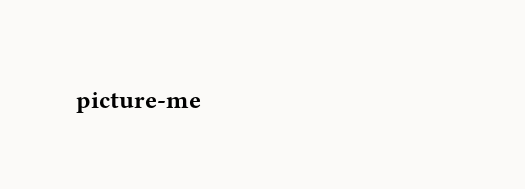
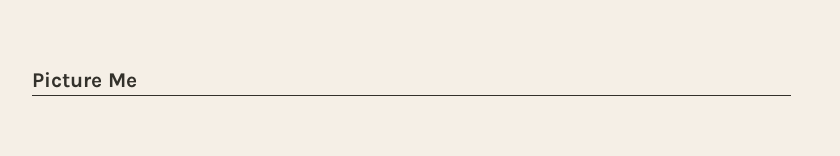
- picture-me
+ Picture Me

